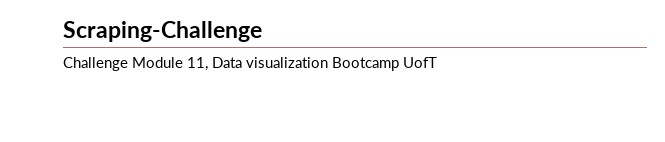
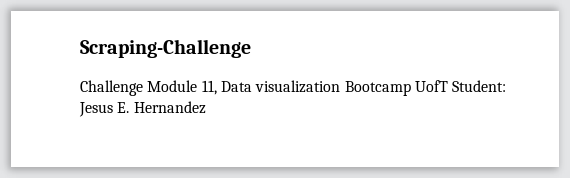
- Challenge Module 11, Data visualization Bootcamp UofT
+ Challenge Module 11, Data visualization Bootcamp UofT Student: Jesus E. Hernandez

